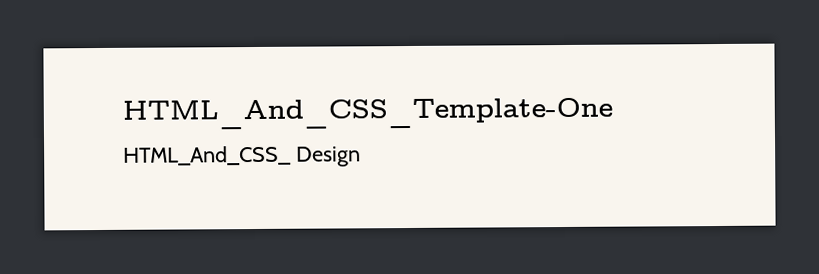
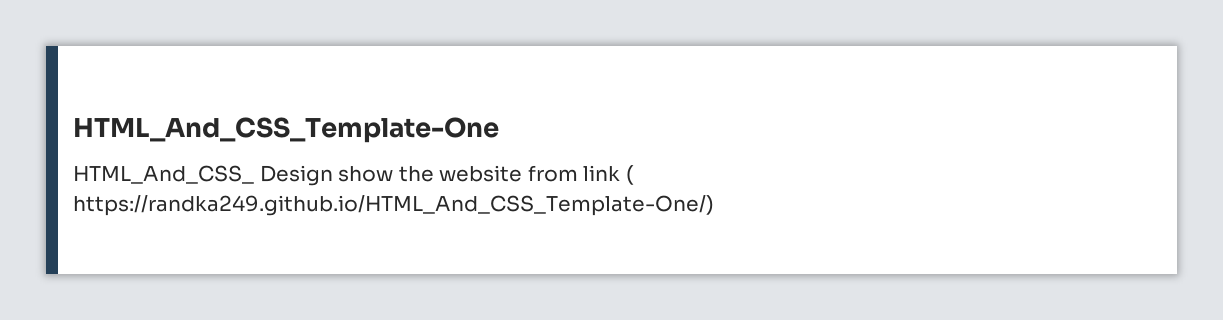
- HTML_And_CSS_ Design
+ HTML_And_CSS_ Design show the website from link ( https://randka249.github.io/HTML_And_CSS_Template-One/)

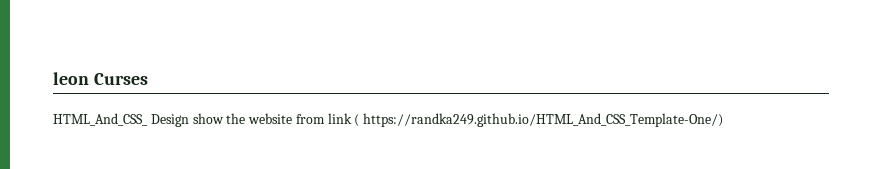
- HTML_And_CSS_Template-One
+ leon Curses

